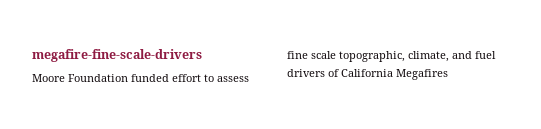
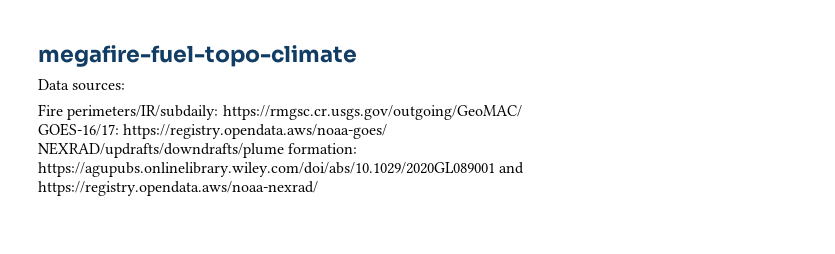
- megafire-fine-scale-drivers
- Moore Foundation funded effort to assess fine scale topographic, climate, and fuel drivers of California Megafires
+ megafire-fuel-topo-climate
+ Data sources:
+ Fire perimeters/IR/subdaily: https://rmgsc.cr.usgs.gov/outgoing/GeoMAC/
+ GOES-16/17: https://registry.opendata.aws/noaa-goes/
+ NEXRAD/updrafts/downdrafts/plume formation: https://agupubs.onlinelibrary.wiley.com/doi/abs/10.1029/2020GL089001 and https://registry.opendata.aws/noaa-nexrad/

